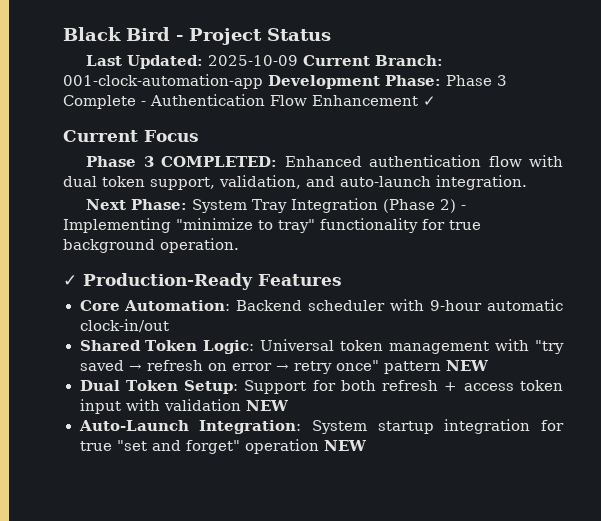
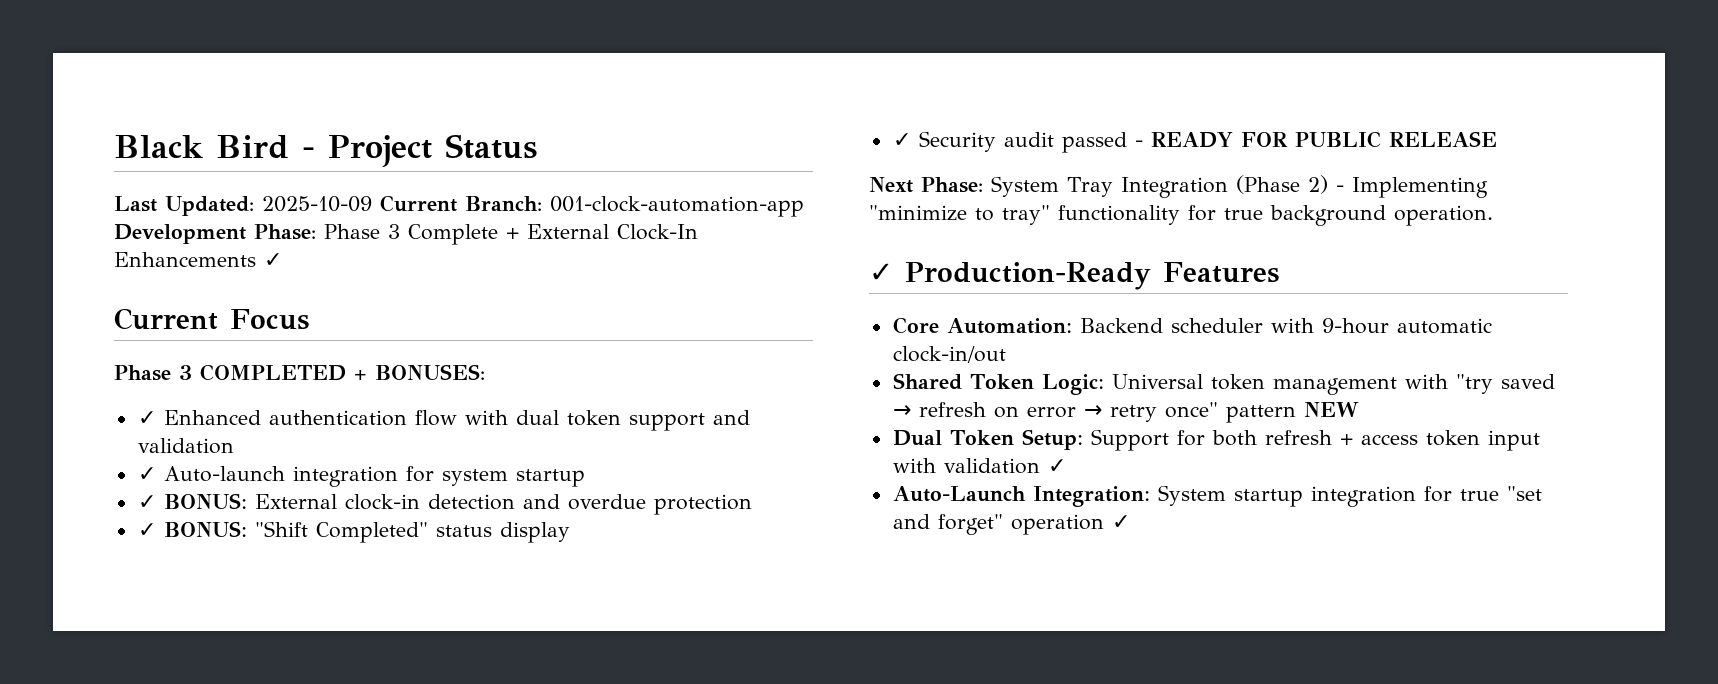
- Last Updated: 2025-10-09 Current Branch: 001-clock-automation-app Development Phase: Phase 3 Complete - Authentication Flow Enhancement ✓
+ Last Updated: 2025-10-09 Current Branch: 001-clock-automation-app Development Phase: Phase 3 Complete + External Clock-In Enhancements ✓
- Phase 3 COMPLETED: Enhanced authentication flow with dual token support, validation, and auto-launch integration.
+ Phase 3 COMPLETED + BONUSES:
+ ✓ Enhanced authentication flow with dual token support and validation
+ ✓ Auto-launch integration for system startup
+ ✓ BONUS: External clock-in detection and overdue protection
+ ✓ BONUS: "Shift Completed" status display
+ ✓ Security audit passed - READY FOR PUBLIC RELEASE
- Dual Token Setup: Support for both refresh + access token input with validation NEW
+ Dual Token Setup: Support for both refresh + access token input with validation ✓
- Auto-Launch Integration: System startup integration for true "set and forget" operation NEW
+ Auto-Launch Integration: System startup integration for true "set and forget" operation ✓

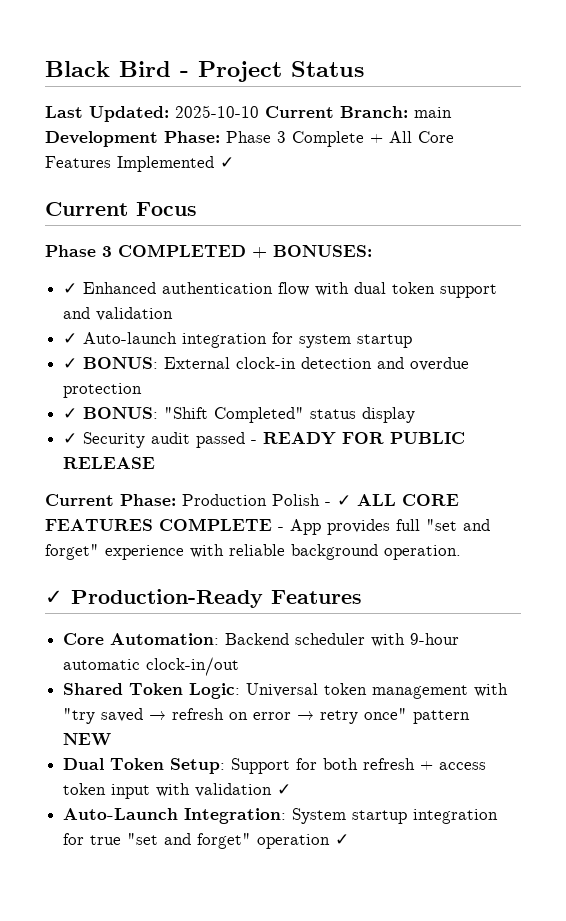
- Last Updated: 2025-10-09 Current Branch: 001-clock-automation-app Development Phase: Phase 3 Complete + External Clock-In Enhancements ✓
+ Last Updated: 2025-10-10 Current Branch: main Development Phase: Phase 3 Complete + All Core Features Implemented ✓
- Next Phase: System Tray Integration (Phase 2) - Implementing "minimize to tray" functionality for true background operation.
+ Current Phase: Production Polish - ✓ ALL CORE FEATURES COMPLETE - App provides full "set and forget" experience with reliable background operation.

